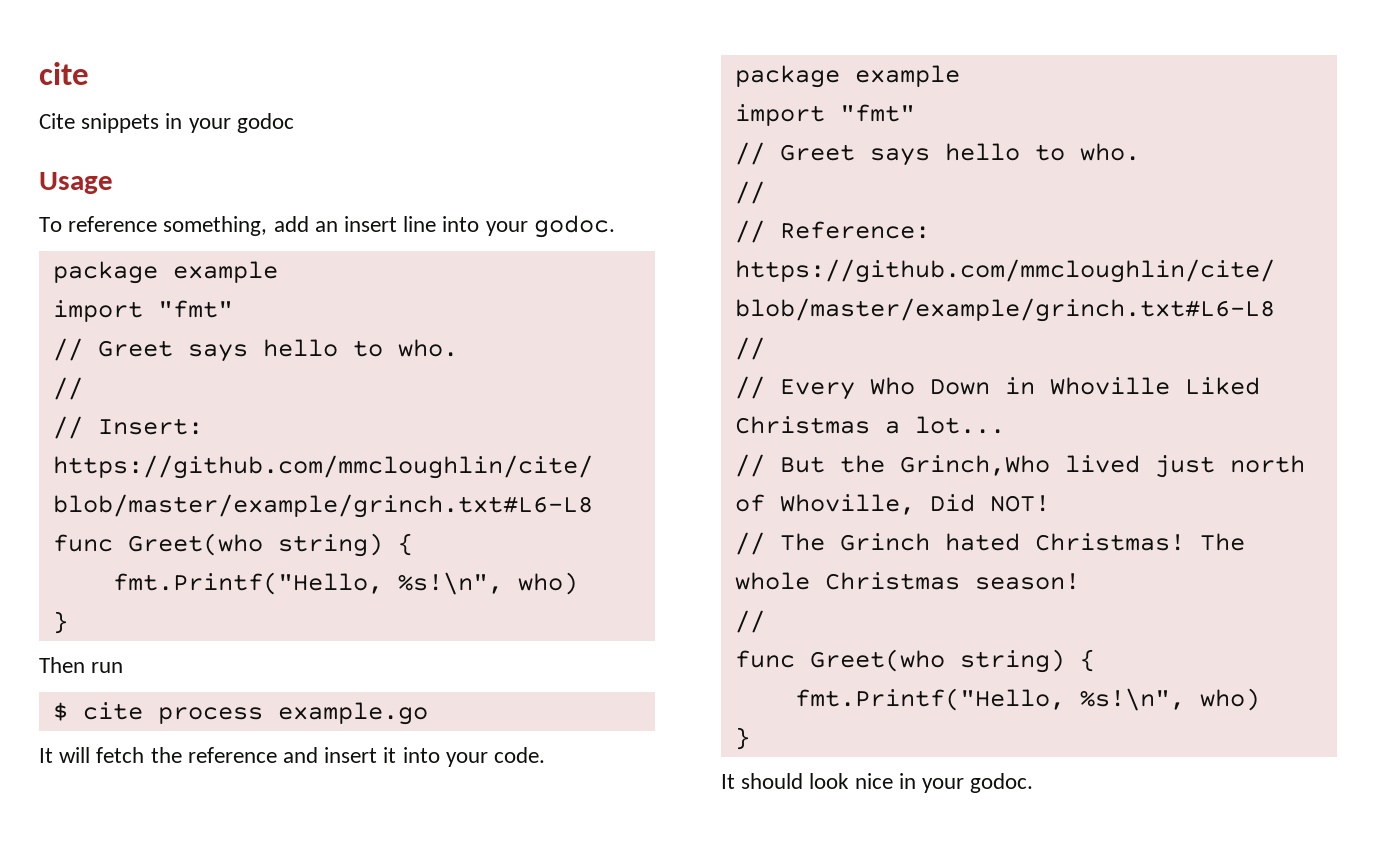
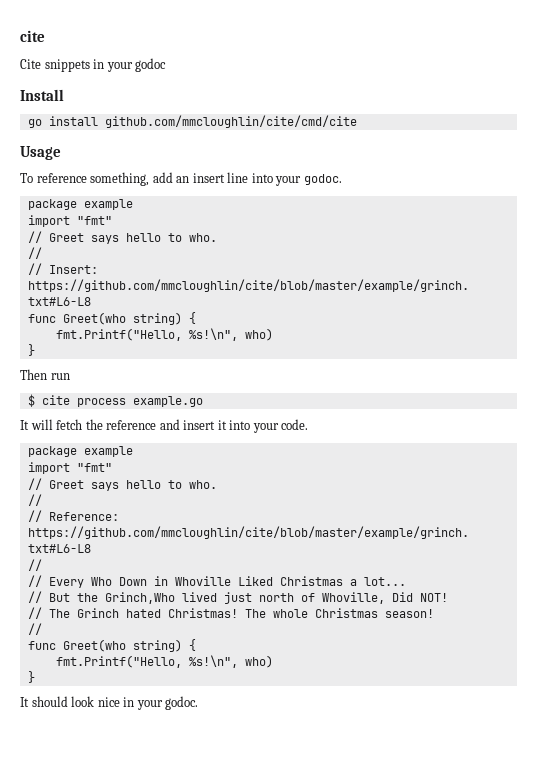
+ Install
+ go install github.com/mmcloughlin/cite/cmd/cite

